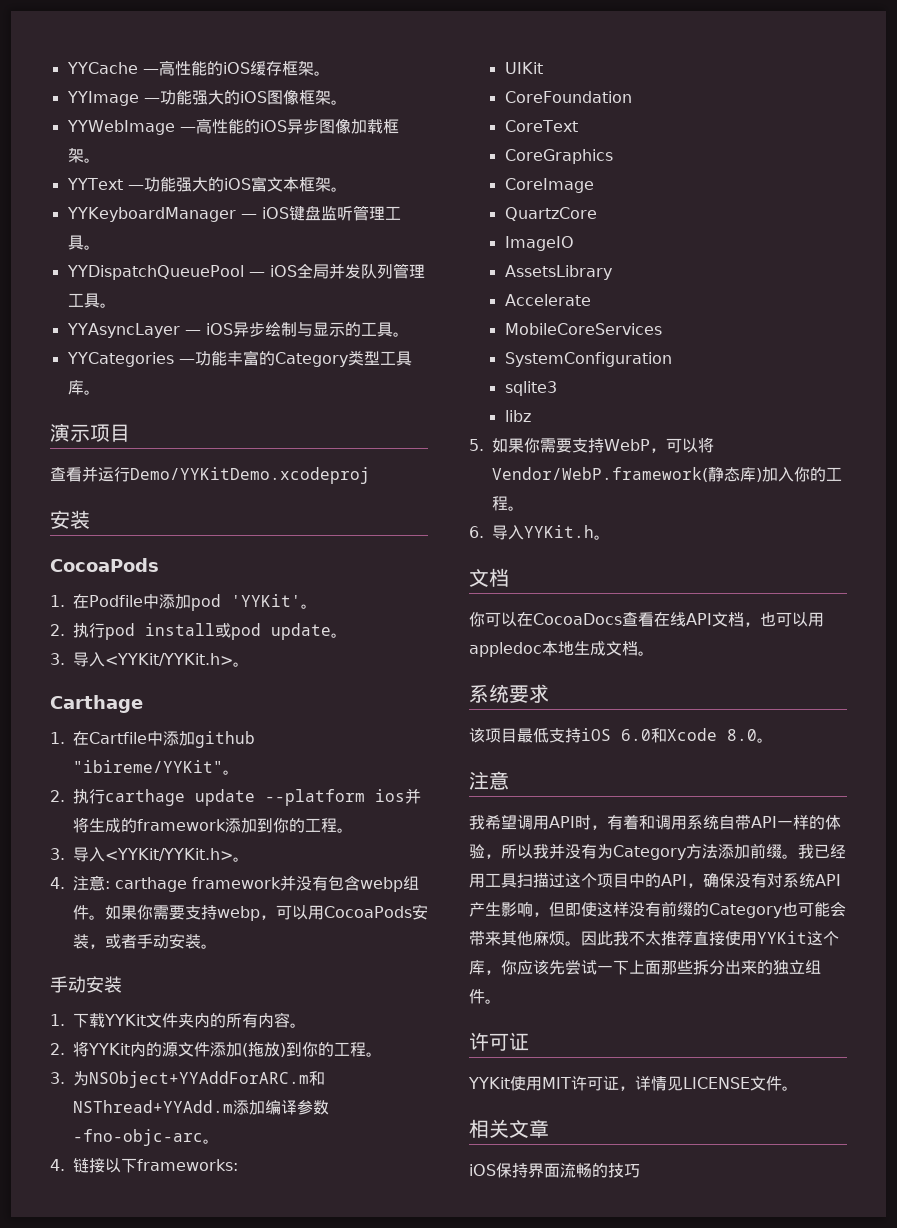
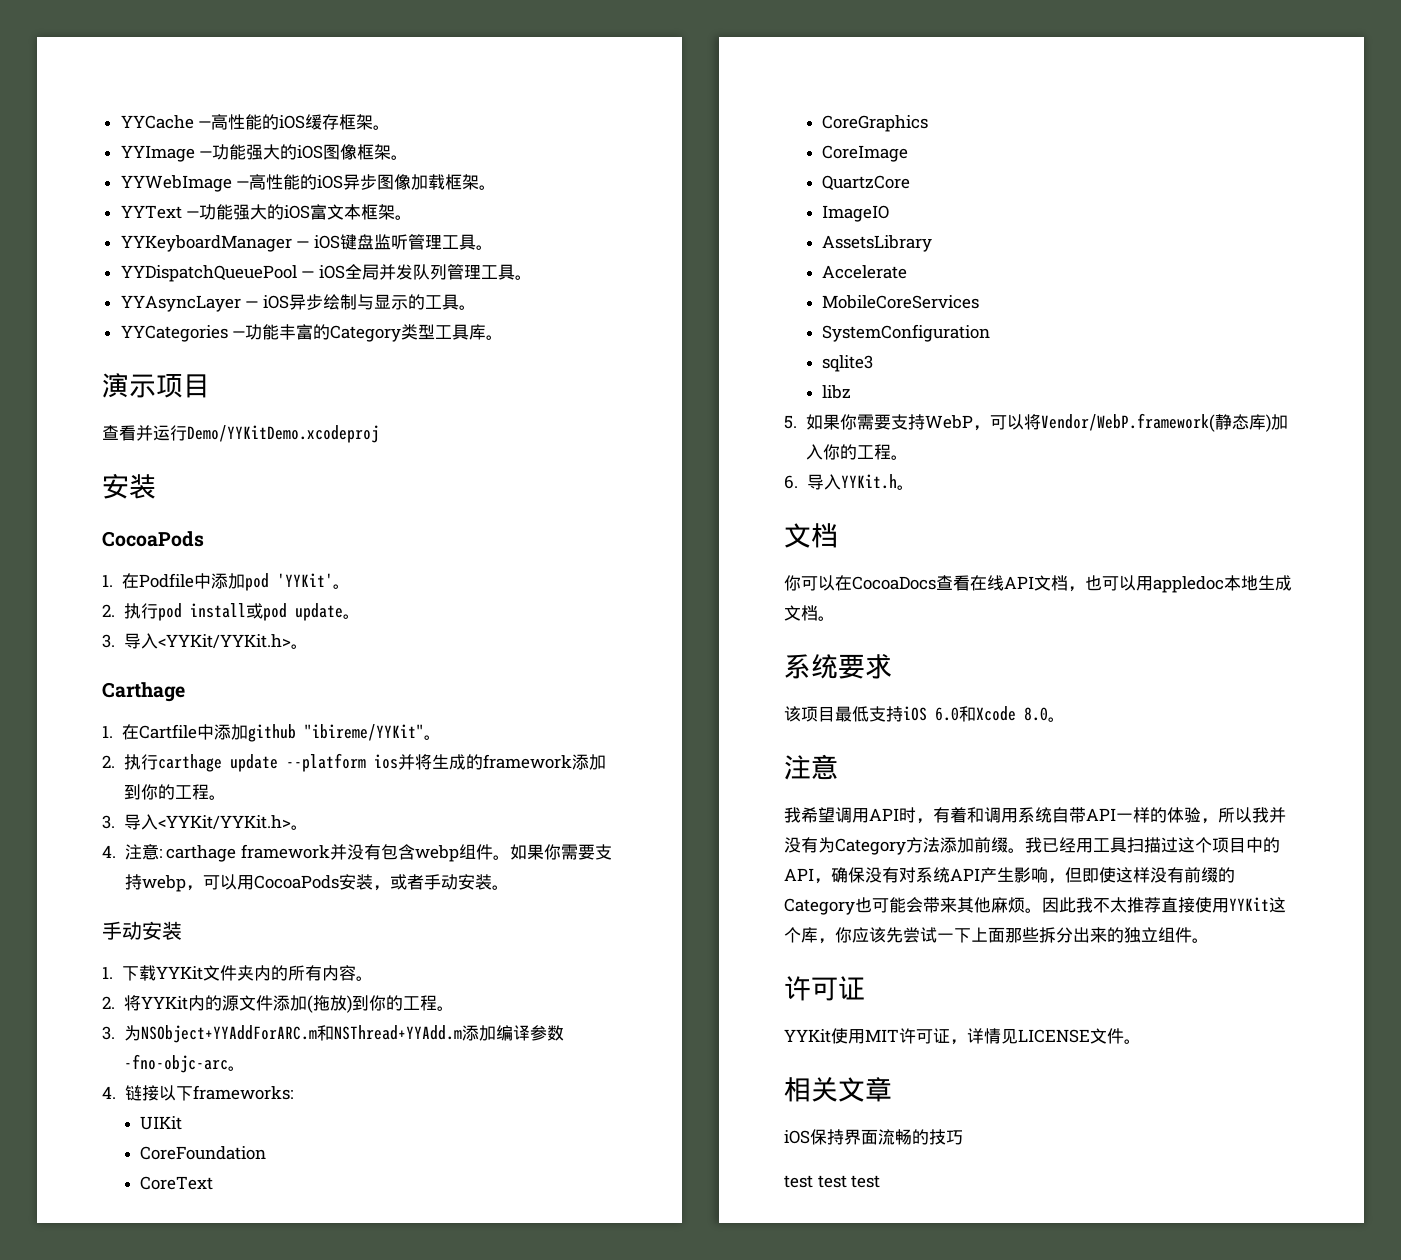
+ test test test

